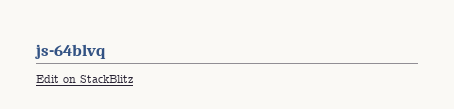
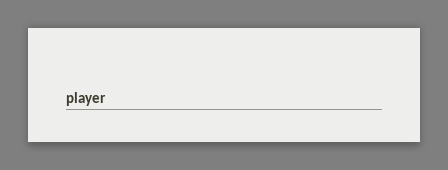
- js-64blvq
- Edit on StackBlitz
+ player

